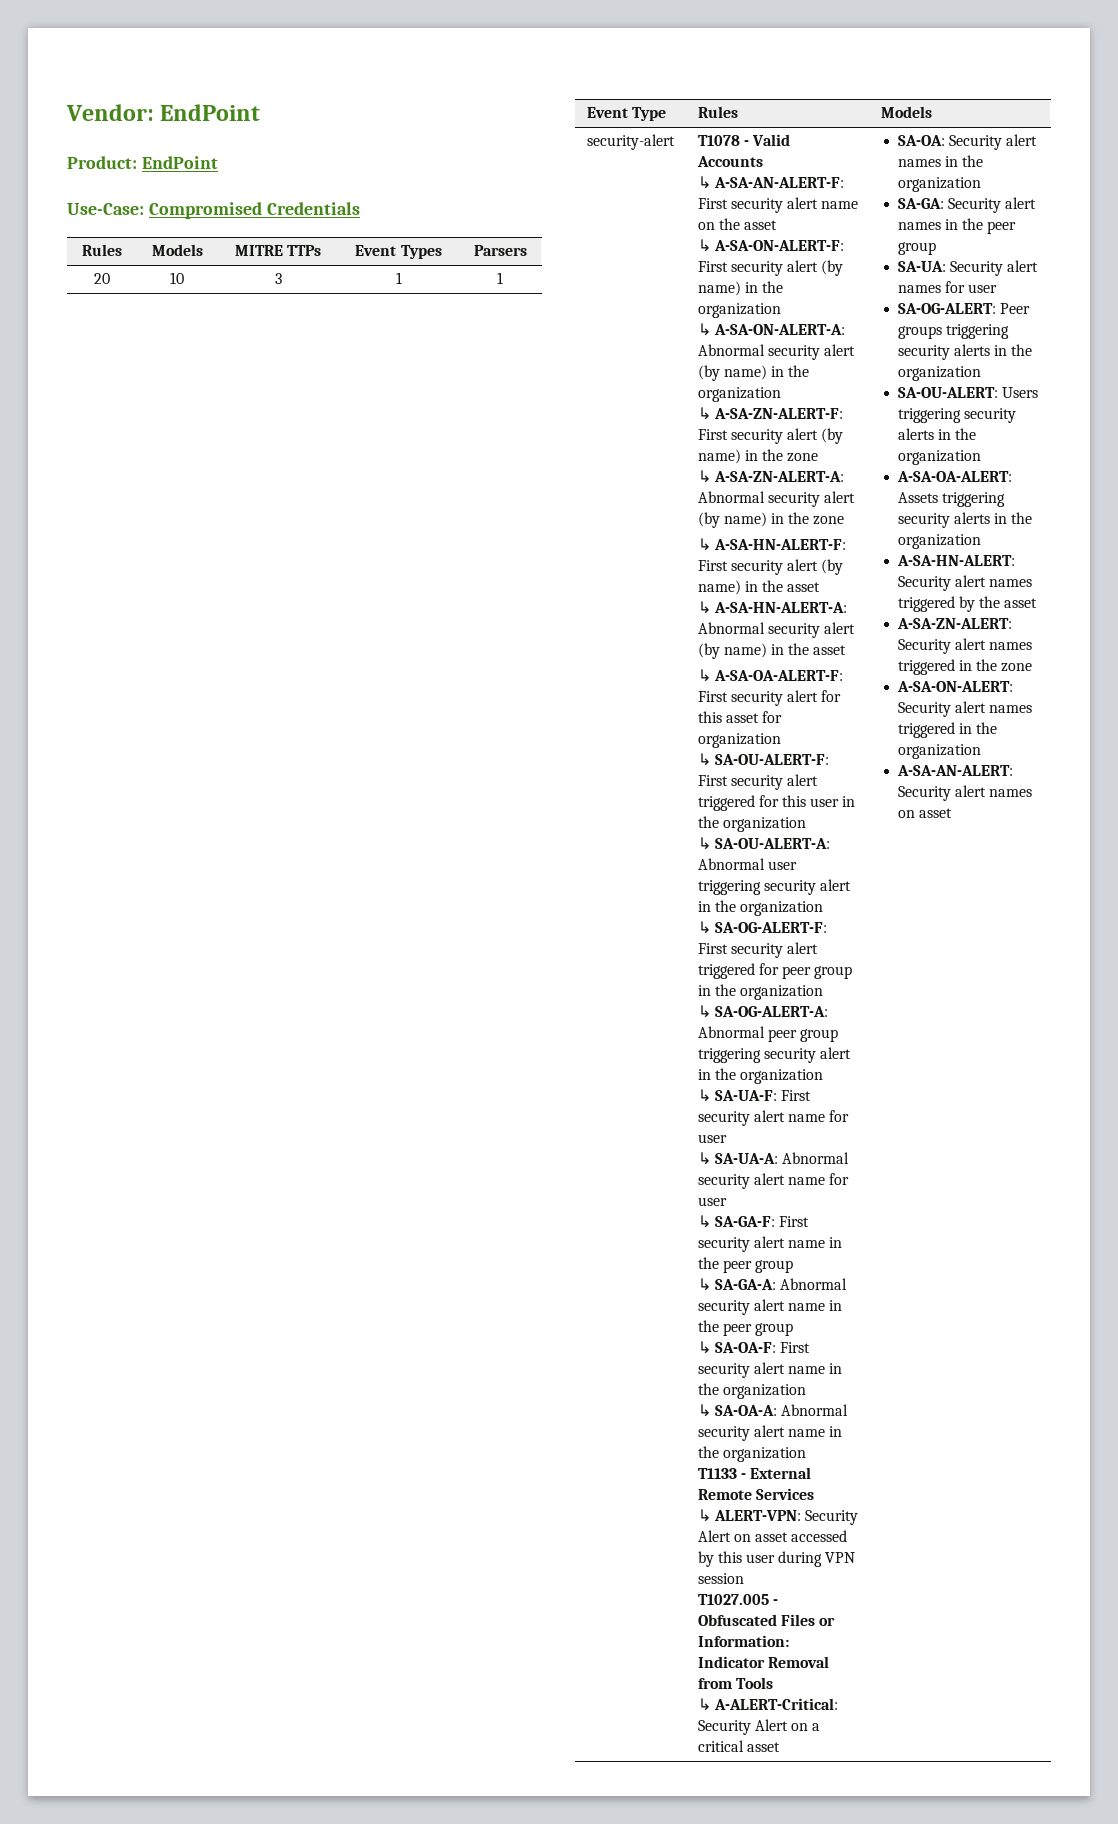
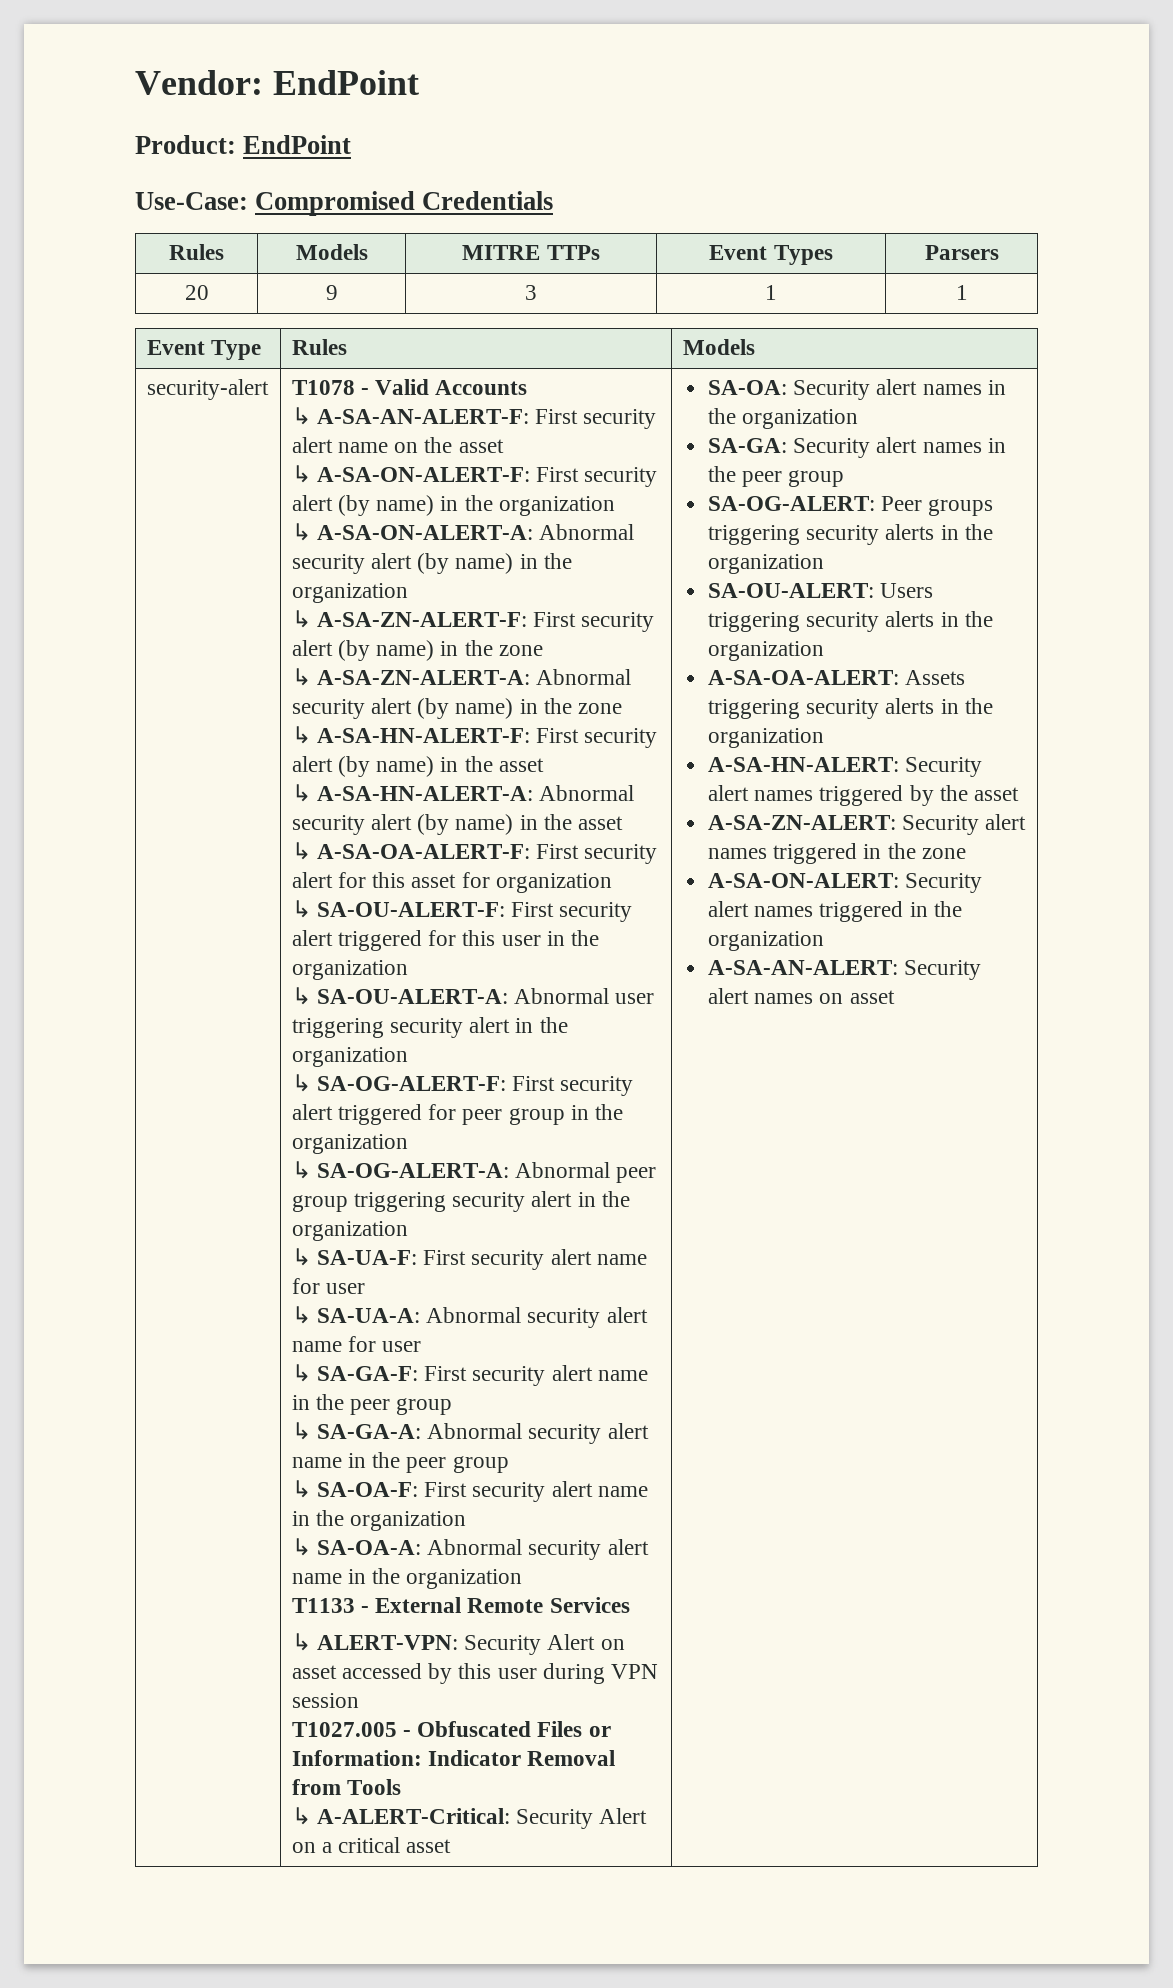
- 20 | 10 | 3 | 1 | 1
+ 20 | 9 | 3 | 1 | 1
- SA-UA: Security alert names for user

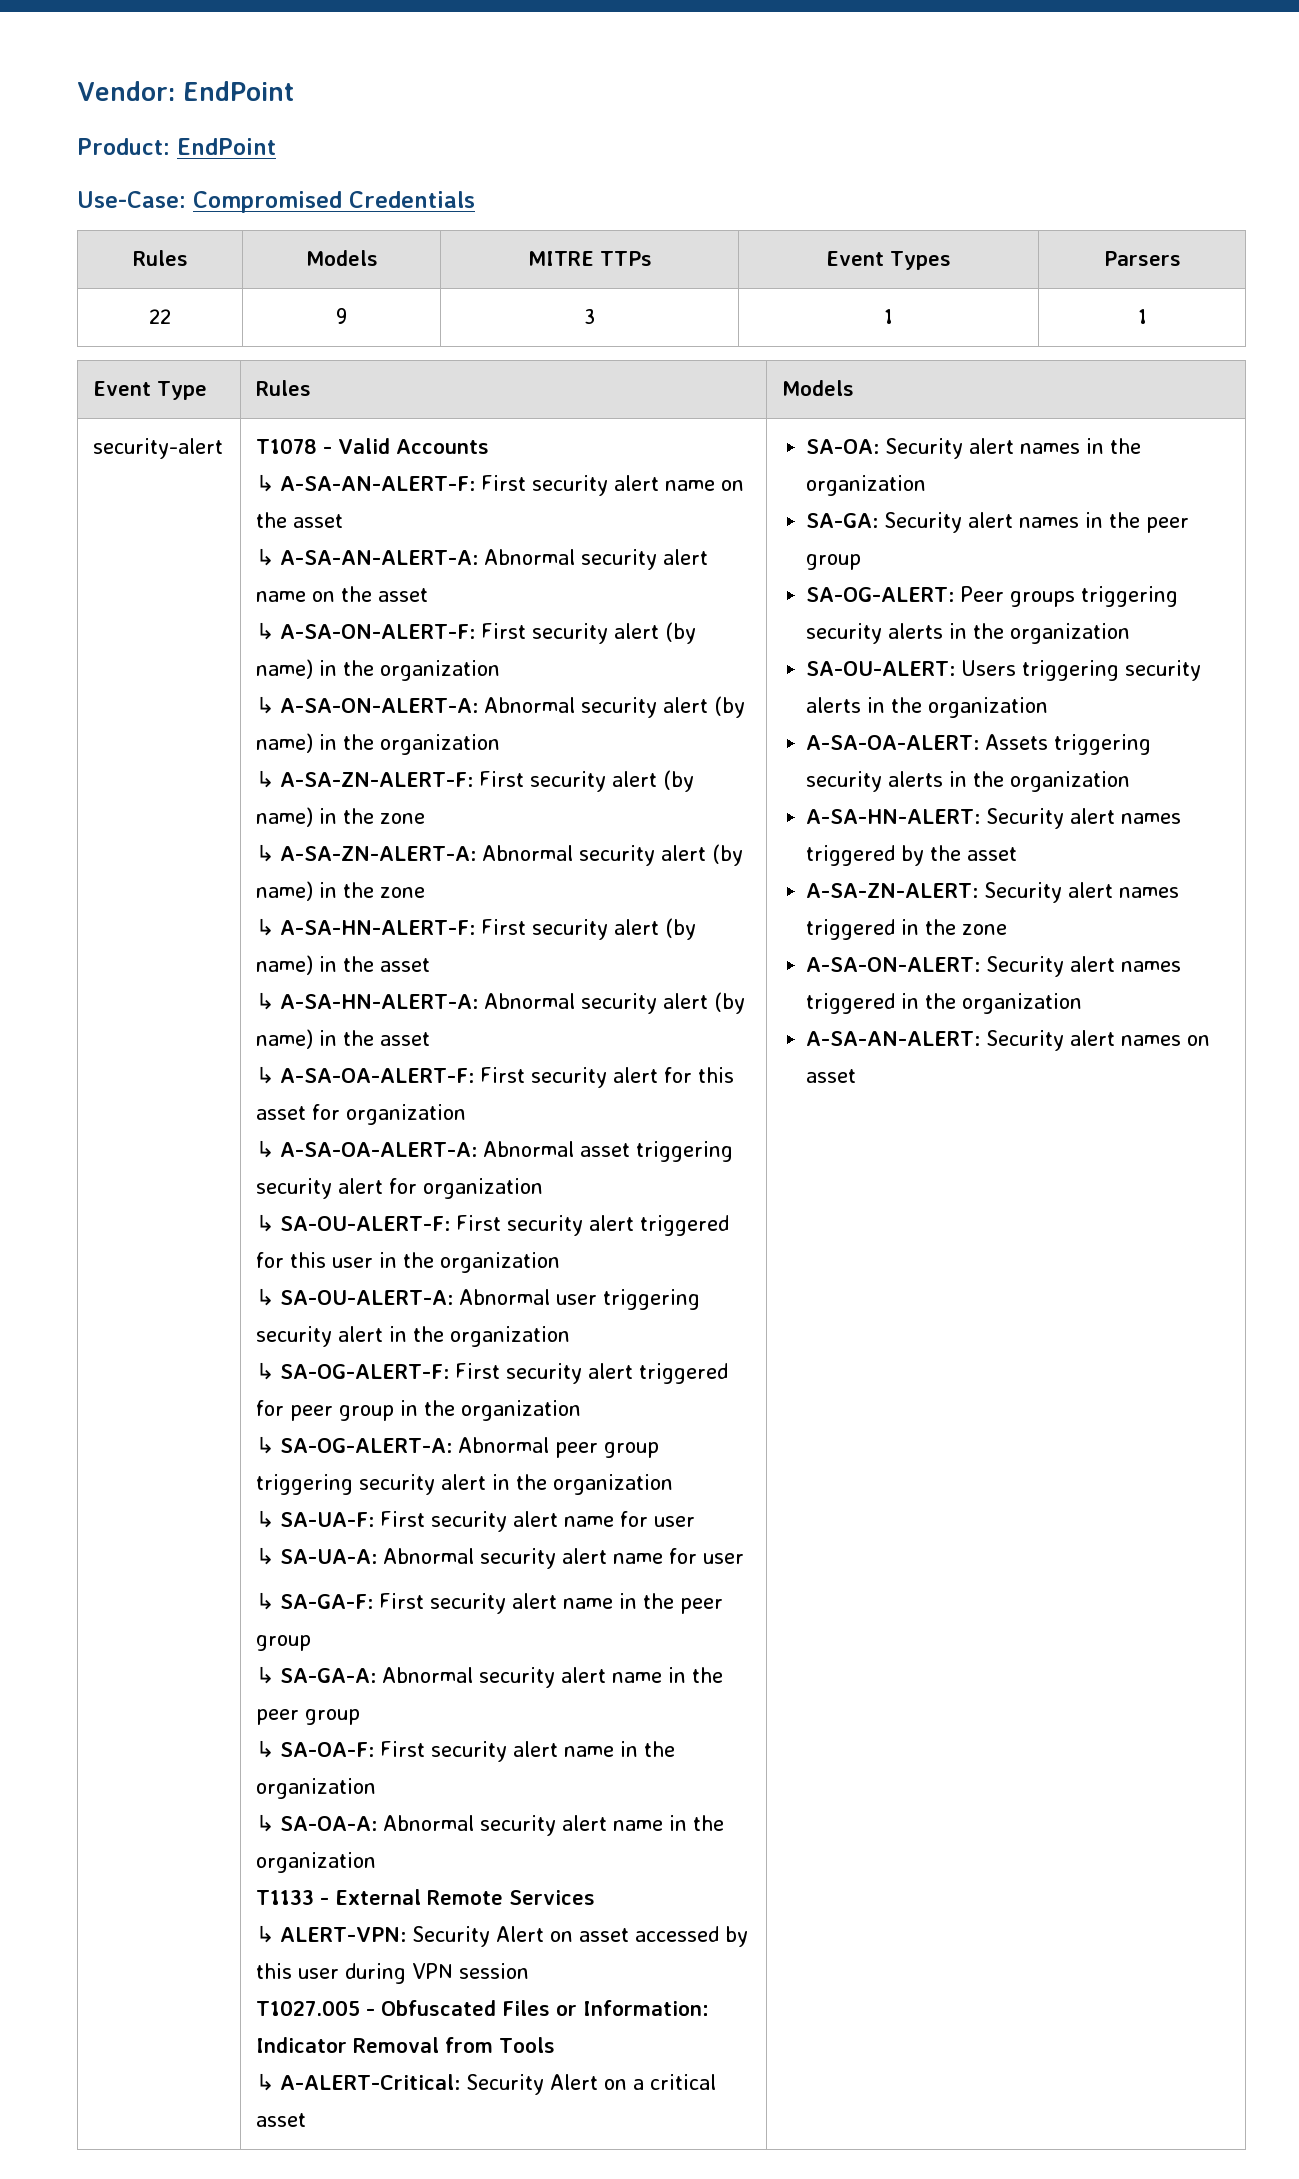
- 20 | 9 | 3 | 1 | 1
+ 22 | 9 | 3 | 1 | 1
+ ↳ A-SA-AN-ALERT-A: Abnormal security alert name on the asset
+ ↳ A-SA-OA-ALERT-A: Abnormal asset triggering security alert for organization

